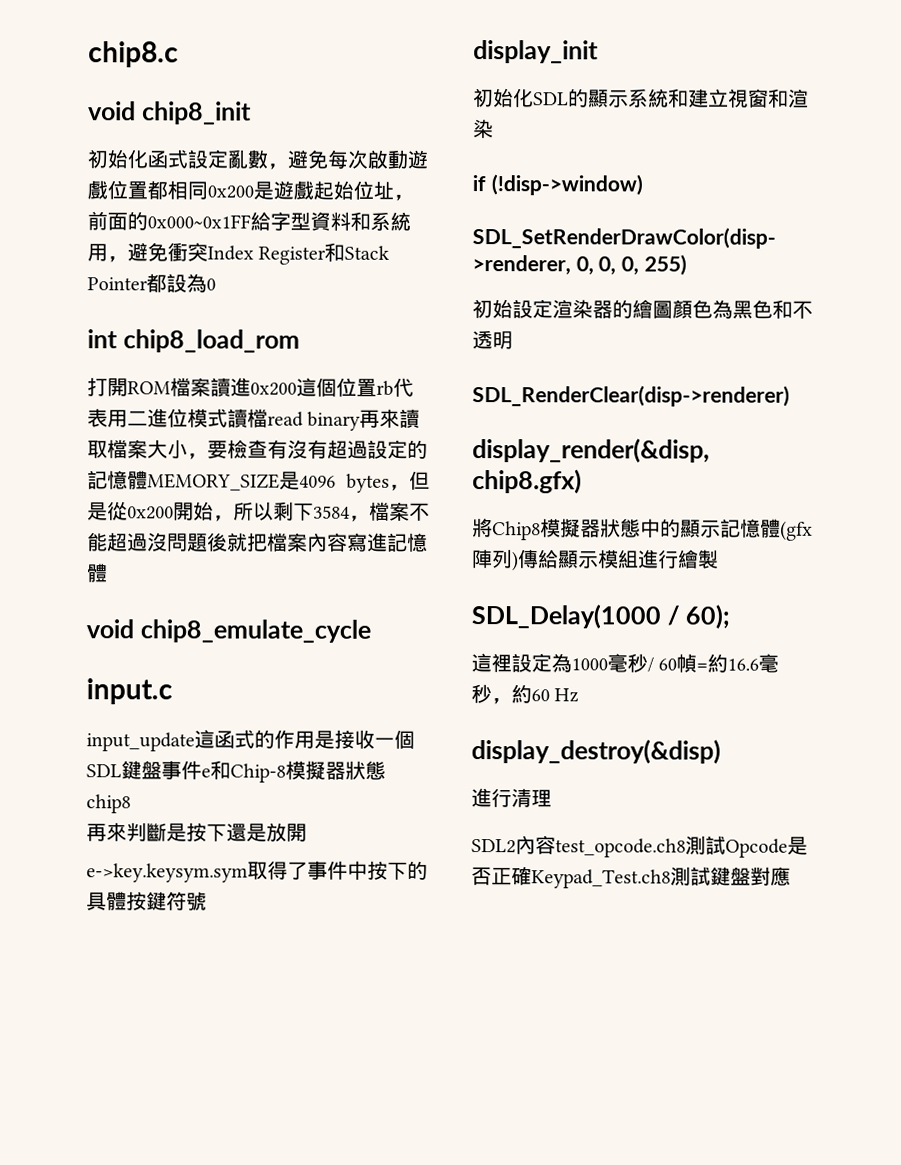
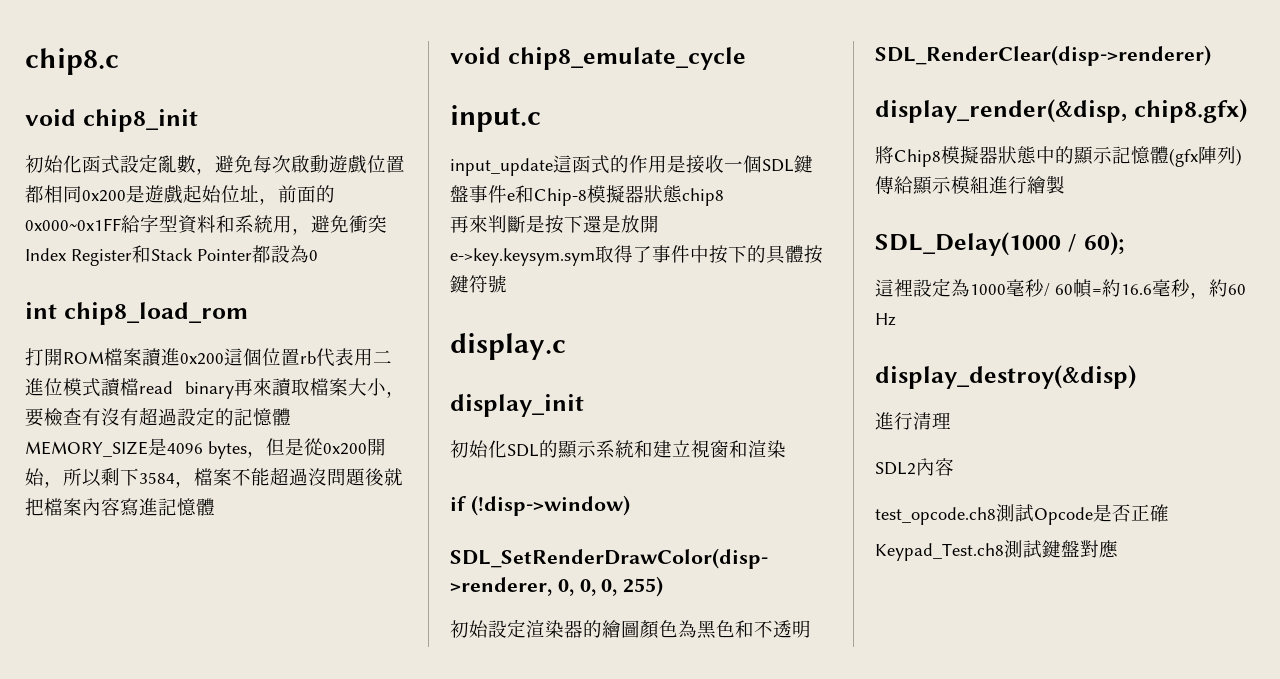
+ display.c
- SDL2內容test_opcode.ch8測試Opcode是否正確Keypad_Test.ch8測試鍵盤對應
+ SDL2內容
+ test_opcode.ch8測試Opcode是否正確
+ Keypad_Test.ch8測試鍵盤對應

